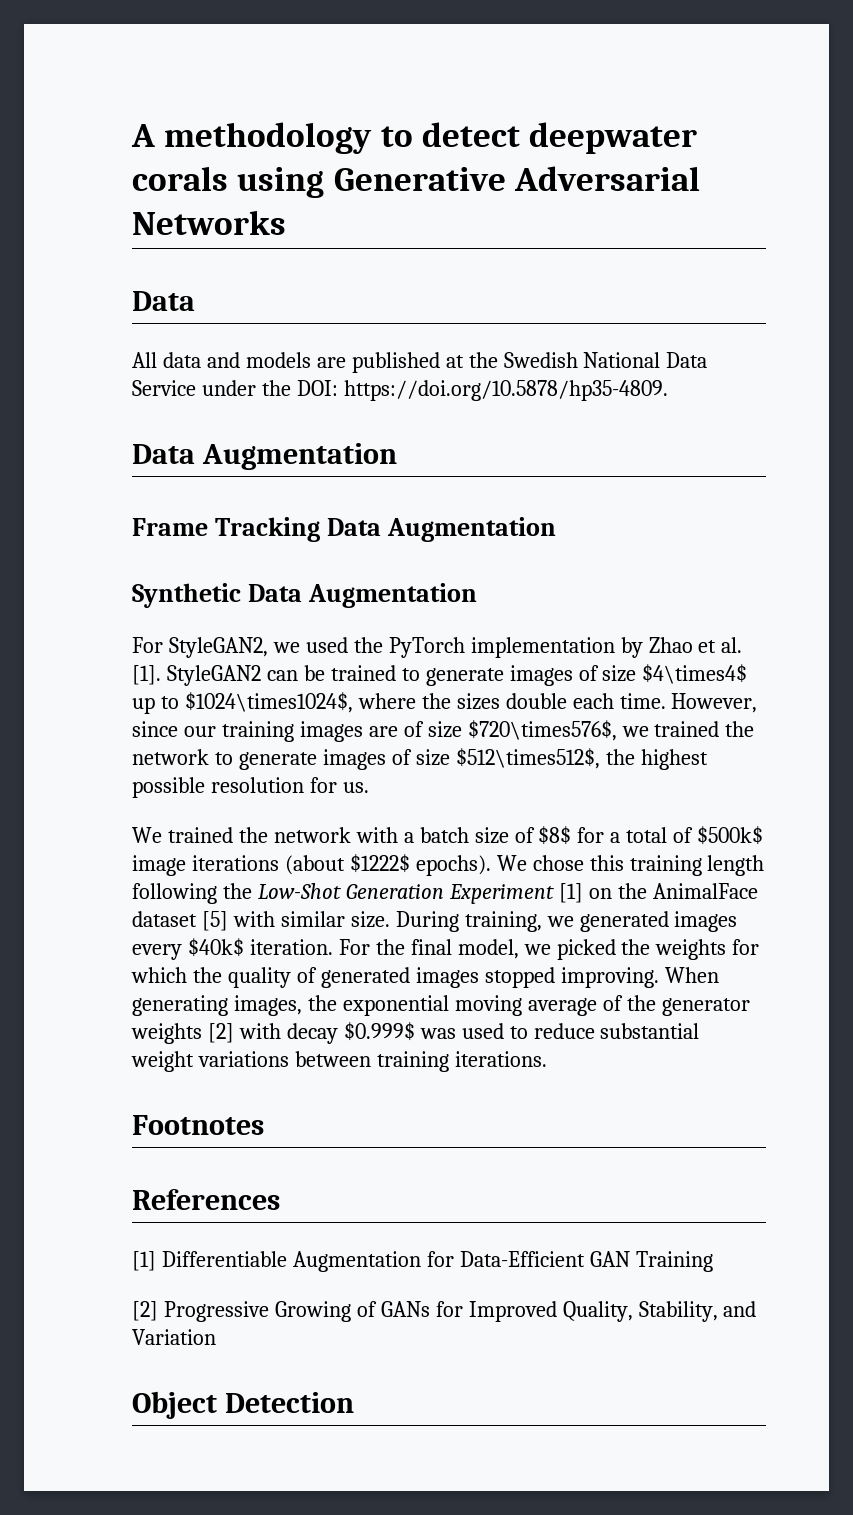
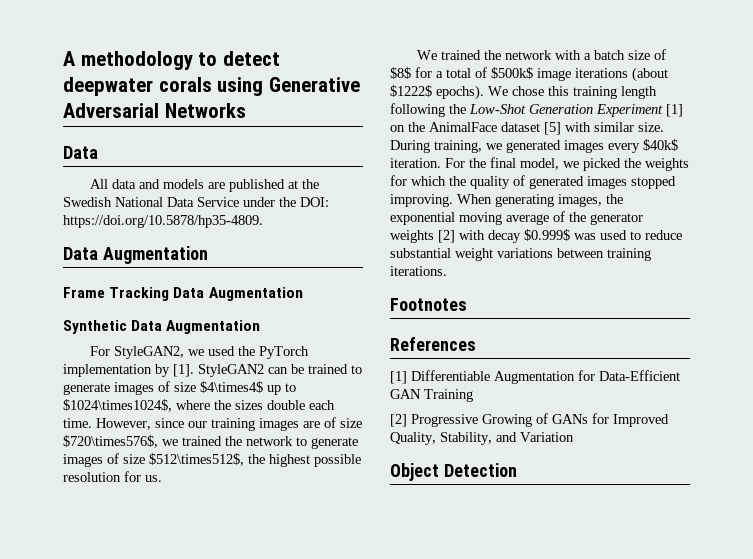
- For StyleGAN2, we used the PyTorch implementation by Zhao et al. [1].
+ For StyleGAN2, we used the PyTorch implementation by [1].

